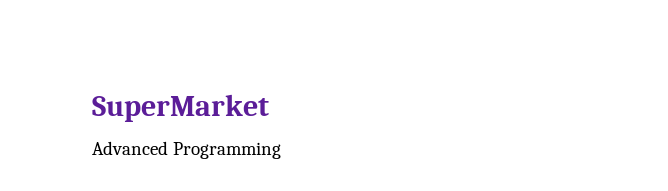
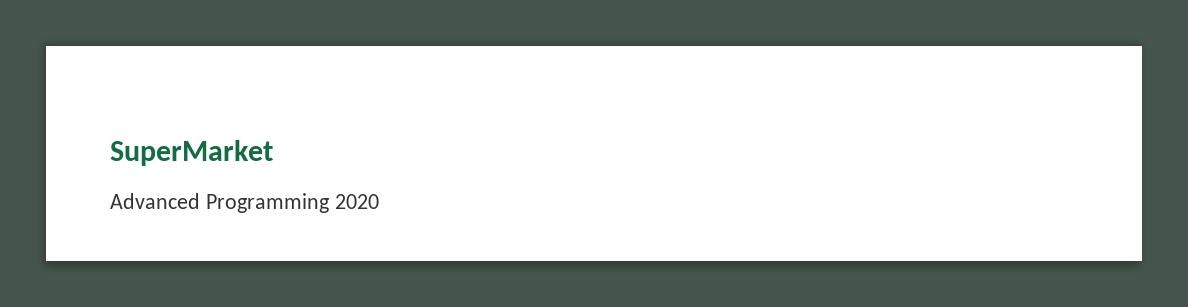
- Advanced Programming
+ Advanced Programming 2020

